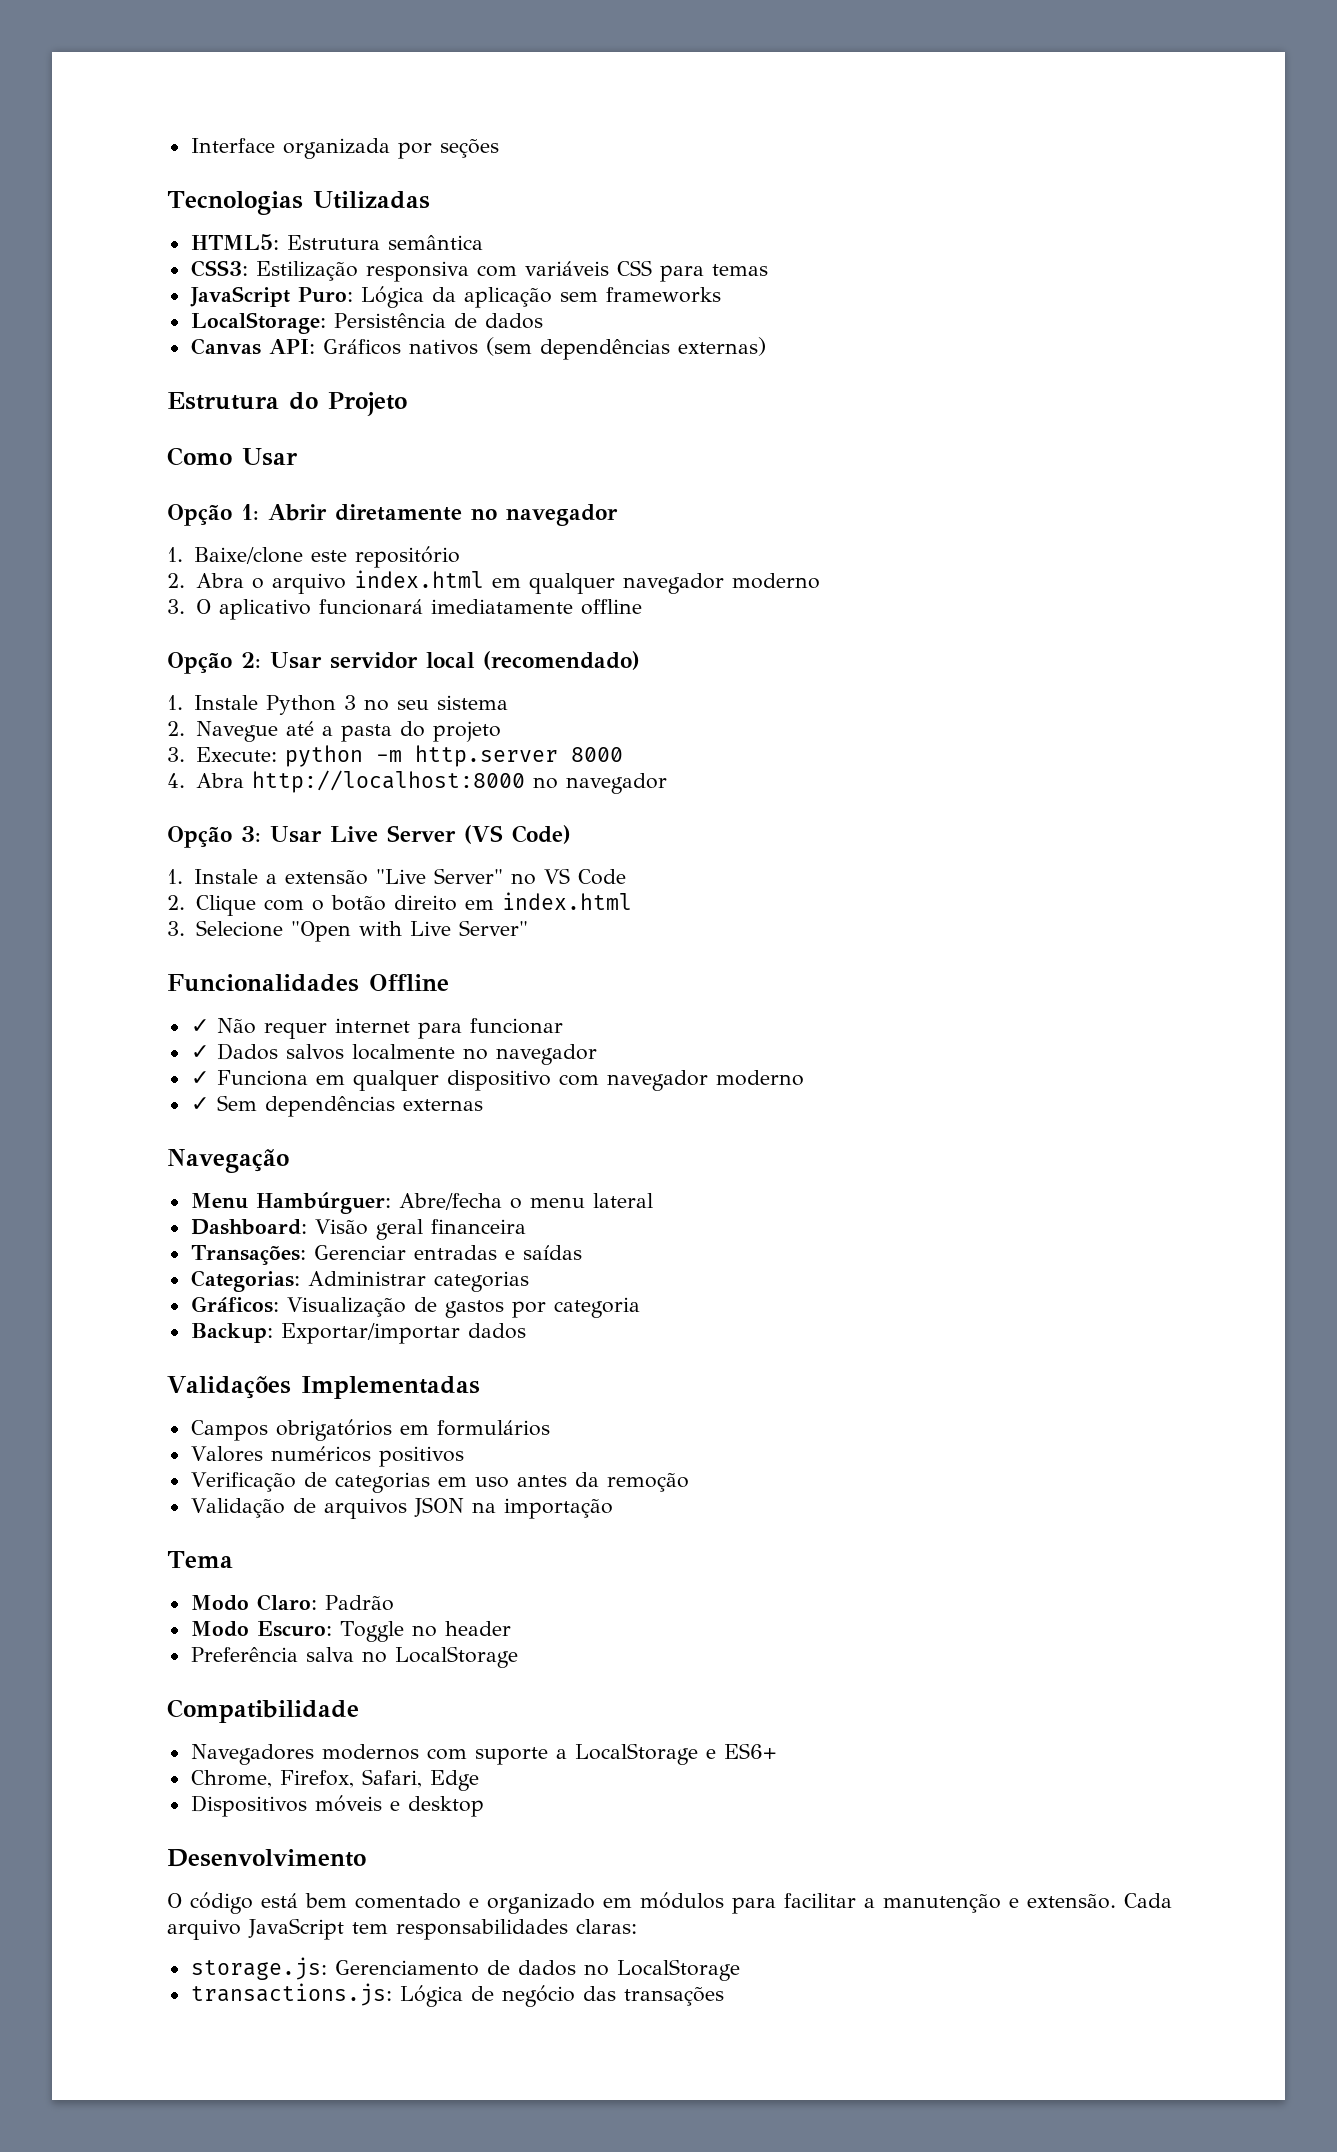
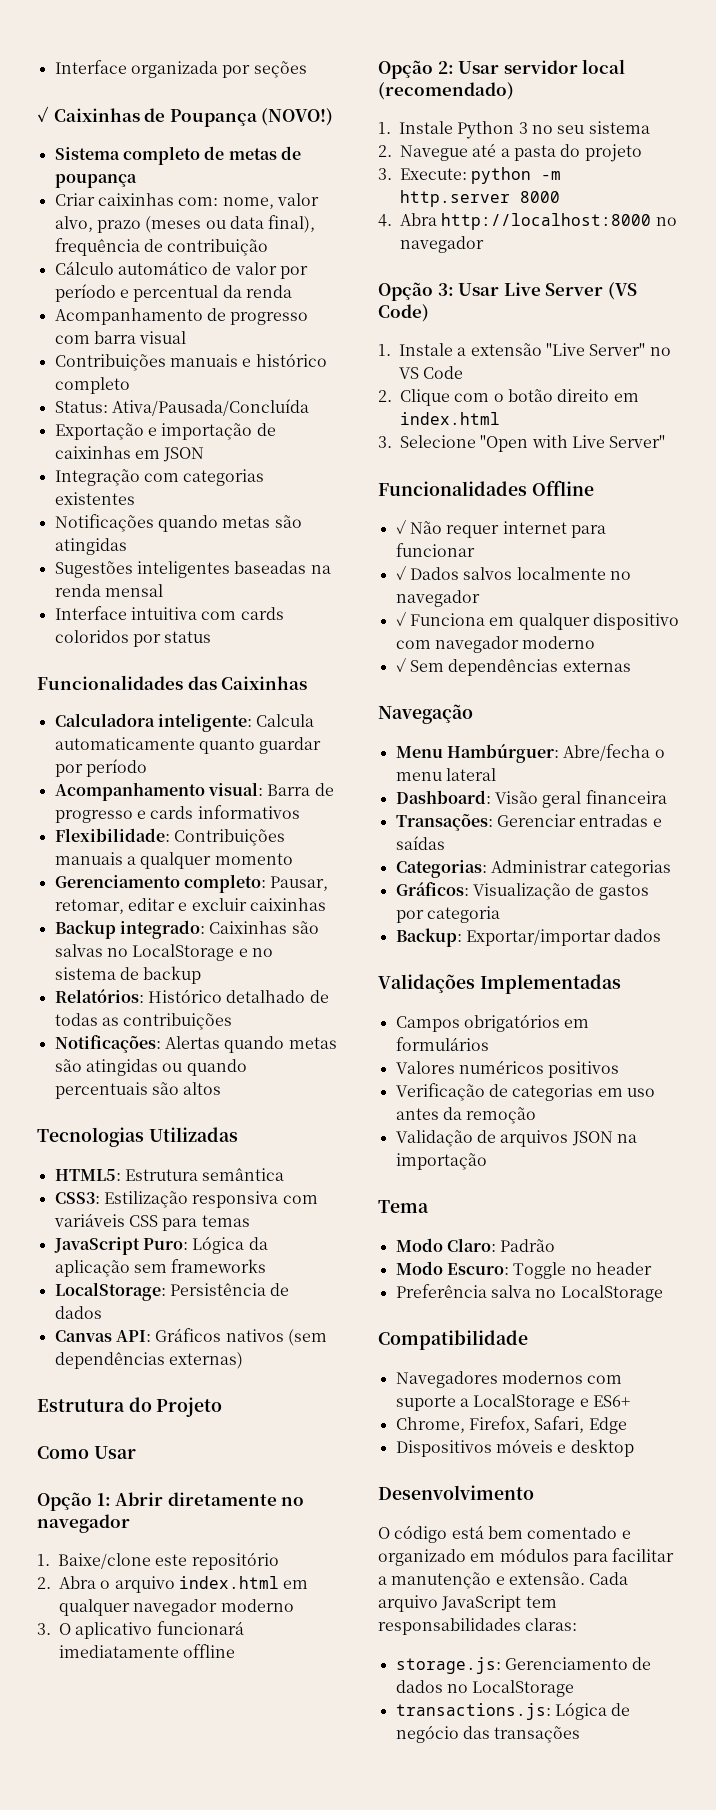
+ ✓ Caixinhas de Poupança (NOVO!)
+ Sistema completo de metas de poupança
+ Criar caixinhas com: nome, valor alvo, prazo (meses ou data final), frequência de contribuição
+ Cálculo automático de valor por período e percentual da renda
+ Acompanhamento de progresso com barra visual
+ Contribuições manuais e histórico completo
+ Status: Ativa/Pausada/Concluída
+ Exportação e importação de caixinhas em JSON
+ Integração com categorias existentes
+ Notificações quando metas são atingidas
+ Sugestões inteligentes baseadas na renda mensal
+ Interface intuitiva com cards coloridos por status
+ Funcionalidades das Caixinhas
+ Calculadora inteligente: Calcula automaticamente quanto guardar por período
+ Acompanhamento visual: Barra de progresso e cards informativos
+ Flexibilidade: Contribuições manuais a qualquer momento
+ Gerenciamento completo: Pausar, retomar, editar e excluir caixinhas
+ Backup integrado: Caixinhas são salvas no LocalStorage e no sistema de backup
+ Relatórios: Histórico detalhado de todas as contribuições
+ Notificações: Alertas quando metas são atingidas ou quando percentuais são altos

